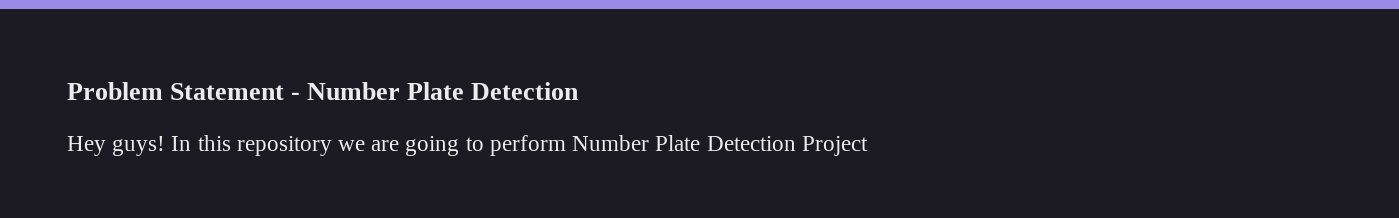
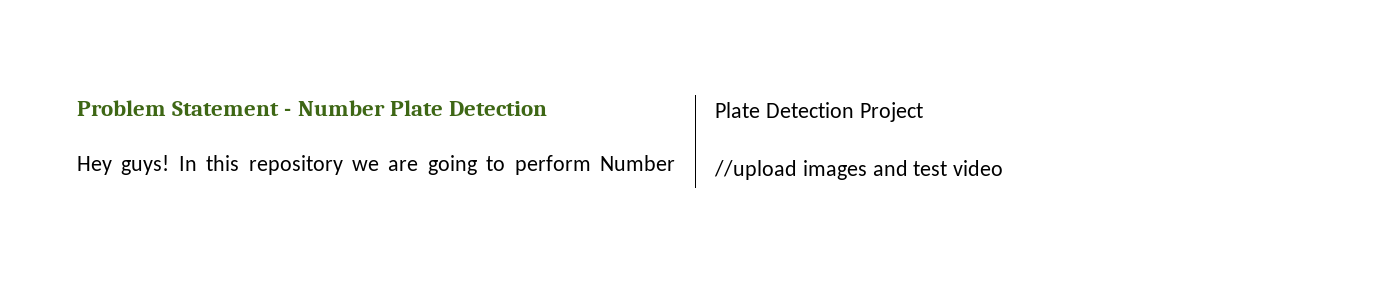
+ //upload images and test video

